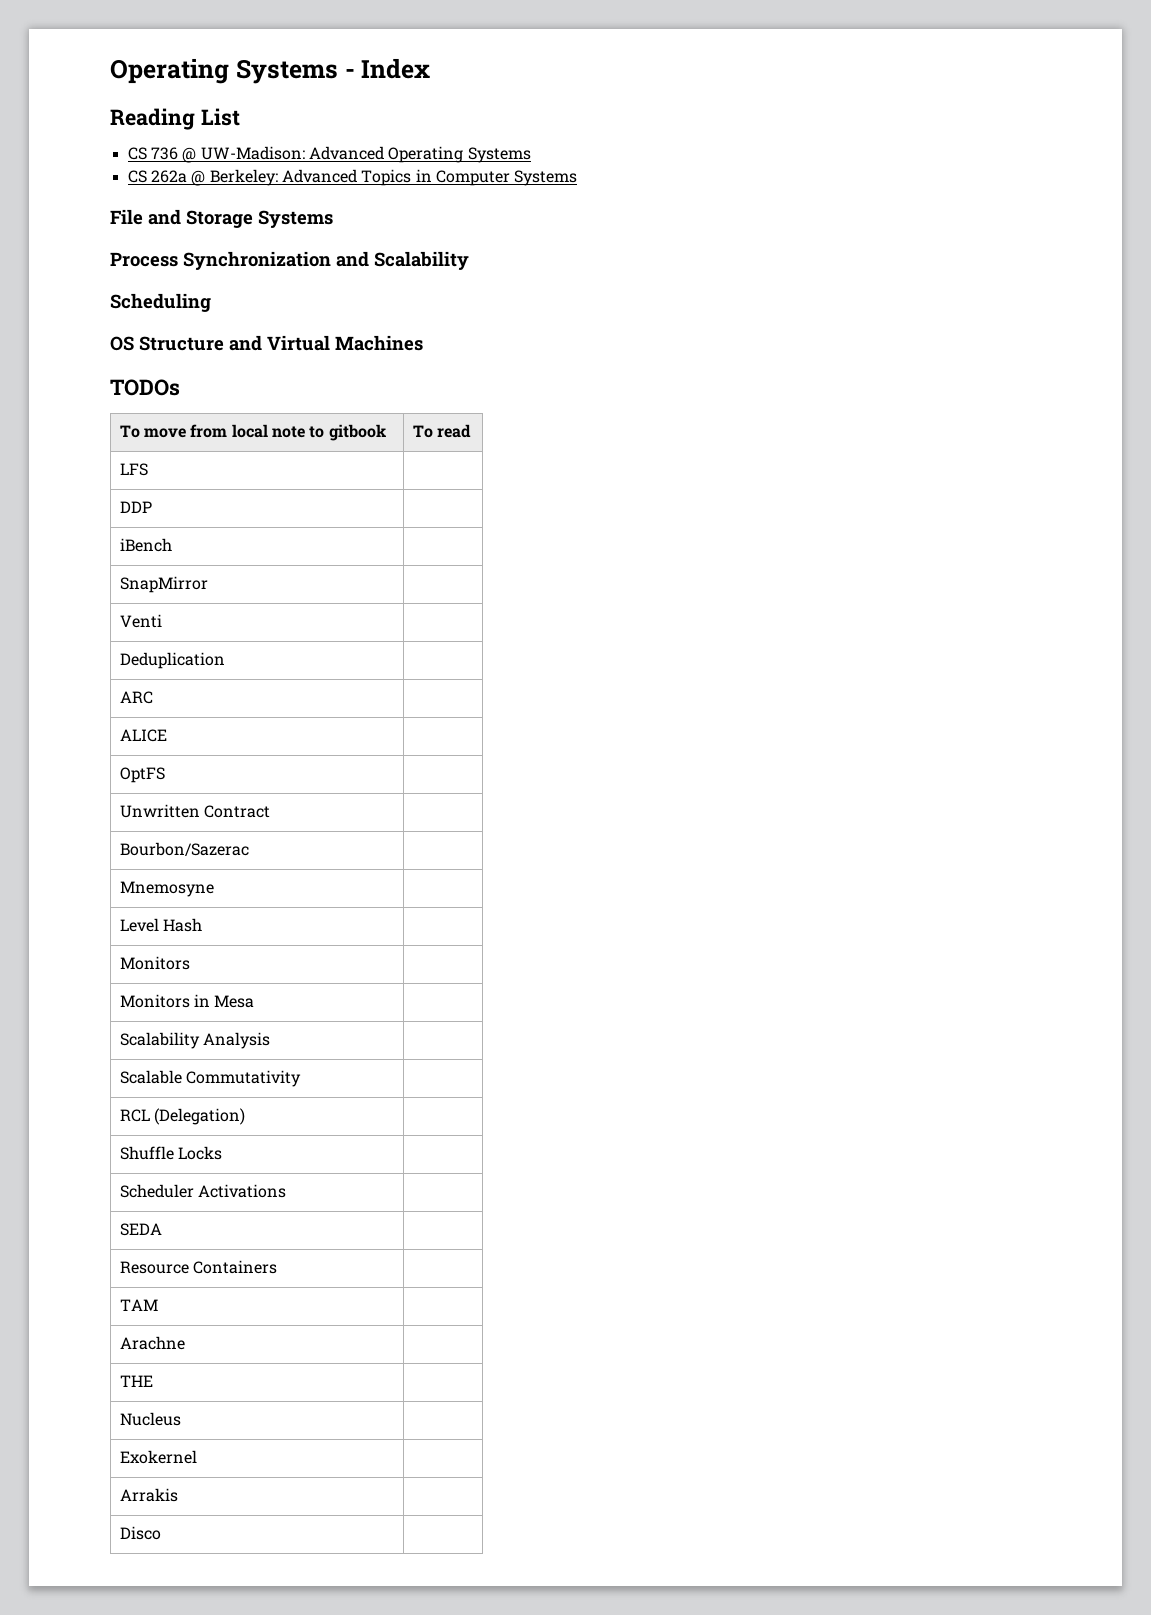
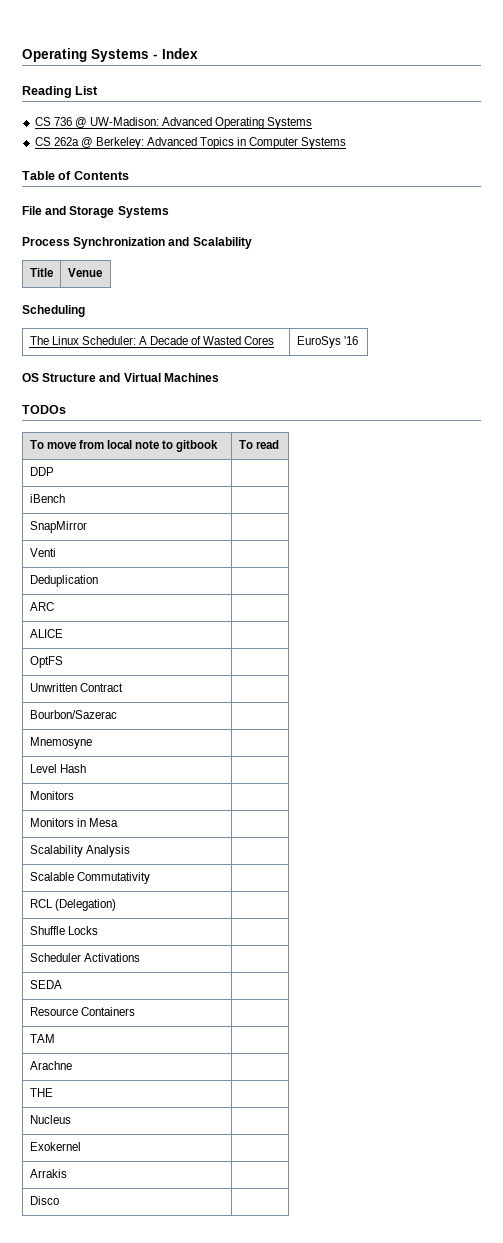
+ Table of Contents
+ Title | Venue
+ The Linux Scheduler: A Decade of Wasted Cores | EuroSys '16
- LFS |

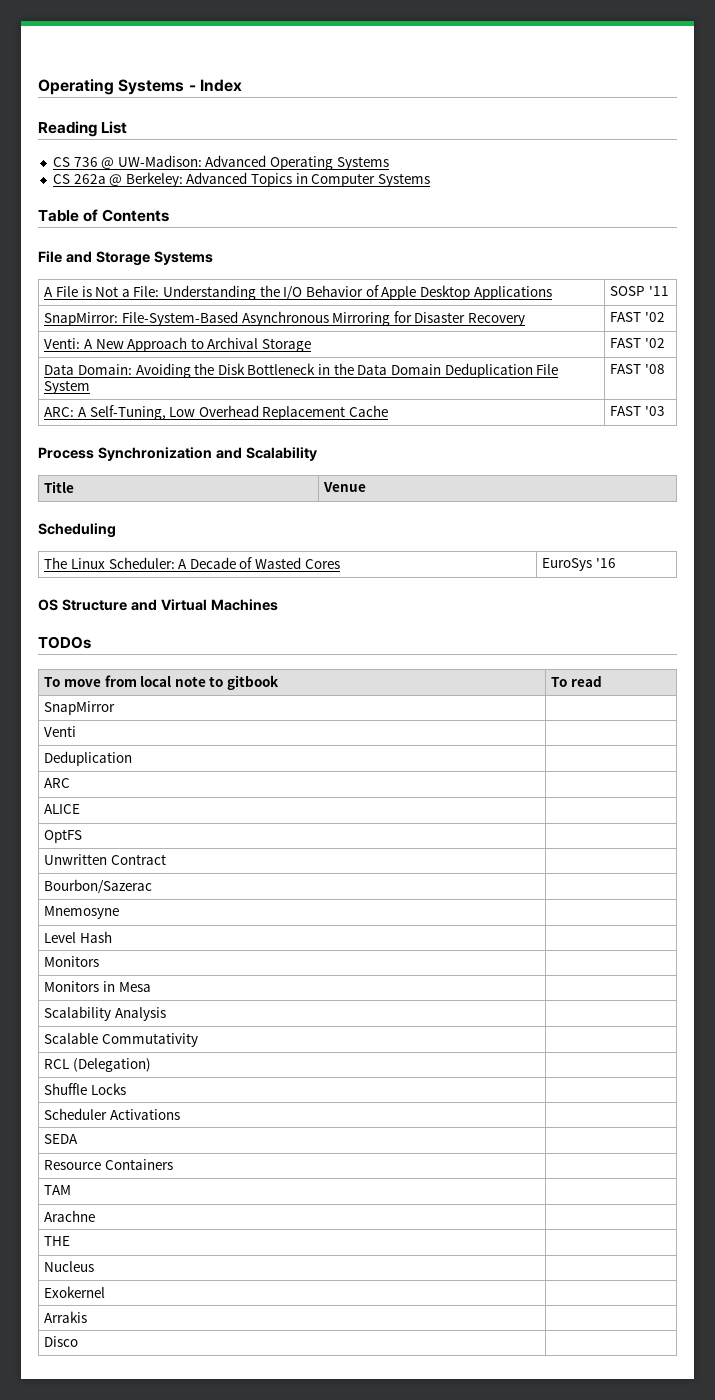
+ A File is Not a File: Understanding the I/O Behavior of Apple Desktop Applications | SOSP '11
+ SnapMirror: File-System-Based Asynchronous Mirroring for Disaster Recovery | FAST '02
+ Venti: A New Approach to Archival Storage | FAST '02
+ Data Domain: Avoiding the Disk Bottleneck in the Data Domain Deduplication File System | FAST '08
+ ARC: A Self-Tuning, Low Overhead Replacement Cache | FAST '03
- DDP |
- iBench |

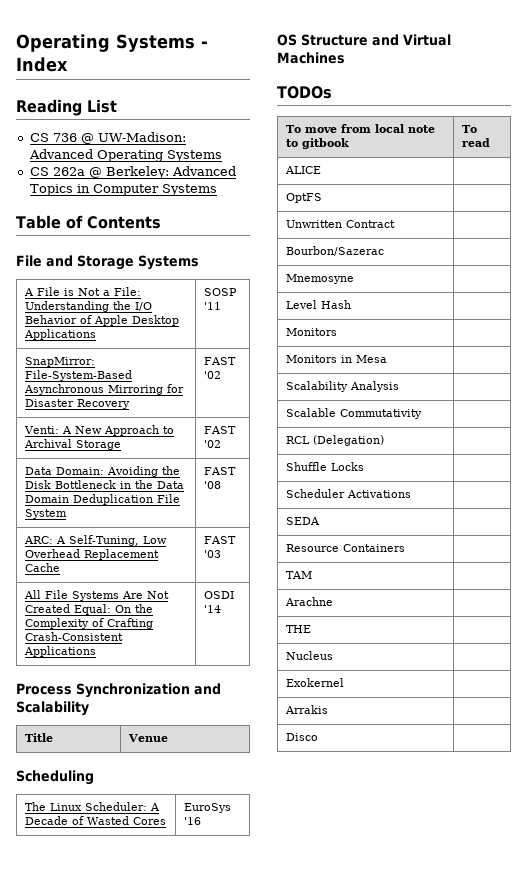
+ All File Systems Are Not Created Equal: On the Complexity of Crafting Crash-Consistent Applications | OSDI '14
- SnapMirror |
- Venti |
- Deduplication |
- ARC |

